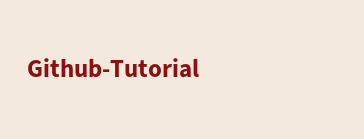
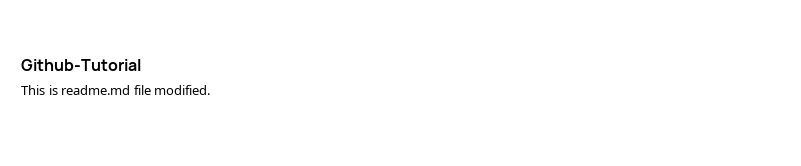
+ This is readme.md file modified.

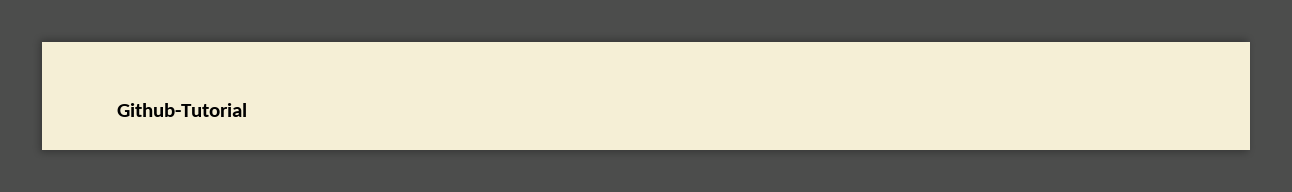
- This is readme.md file modified.

